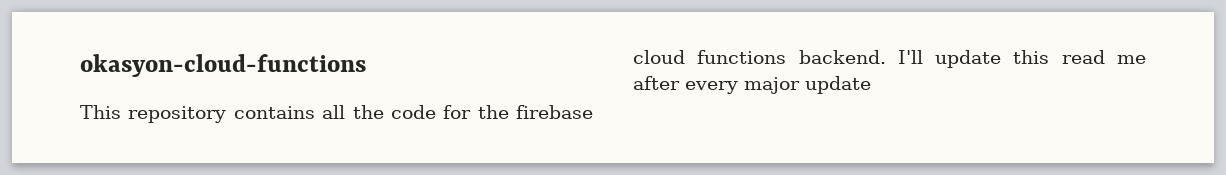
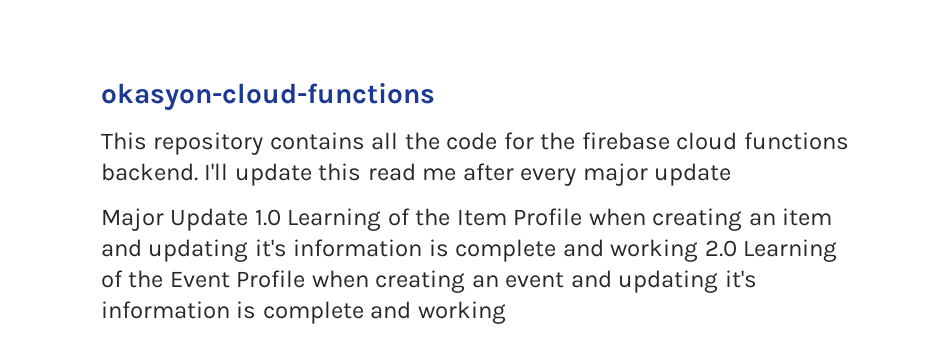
+ Major Update 1.0 Learning of the Item Profile when creating an item and updating it's information is complete and working 2.0 Learning of the Event Profile when creating an event and updating it's information is complete and working

